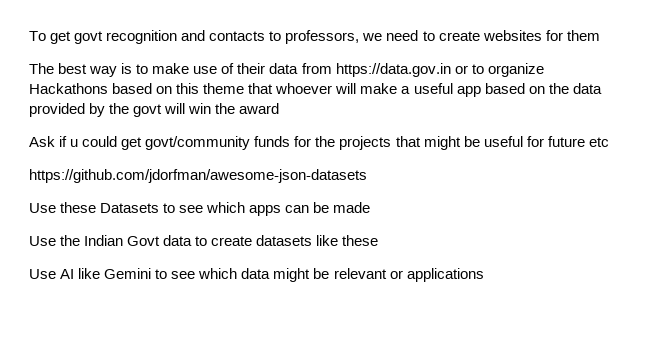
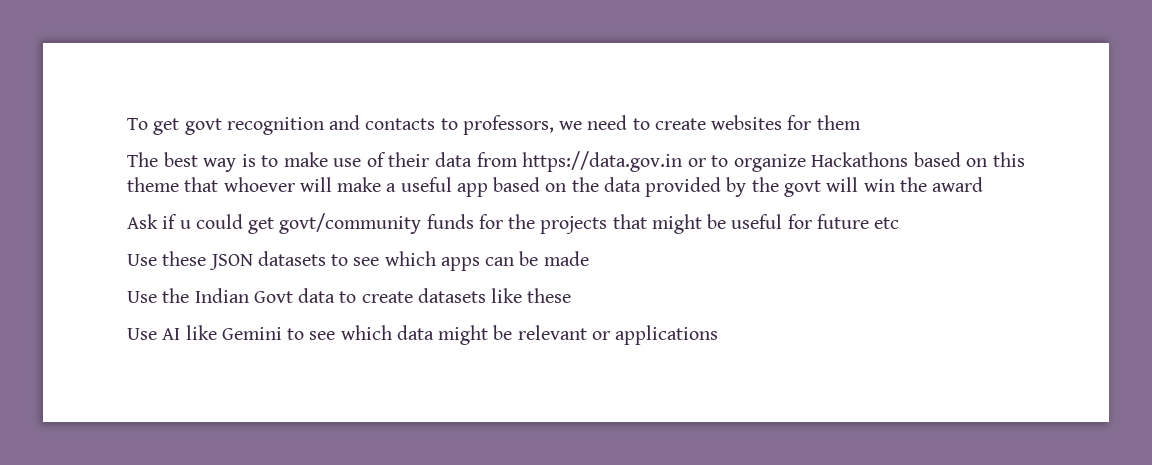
- https://github.com/jdorfman/awesome-json-datasets
- Use these Datasets to see which apps can be made
+ Use these JSON datasets to see which apps can be made

